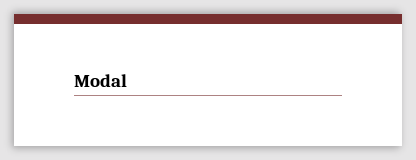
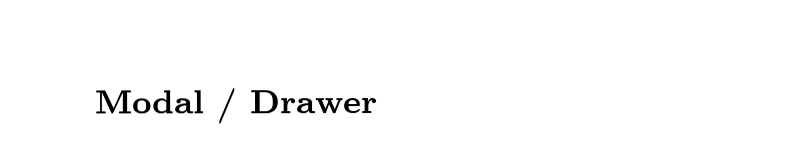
- Modal
+ Modal / Drawer

